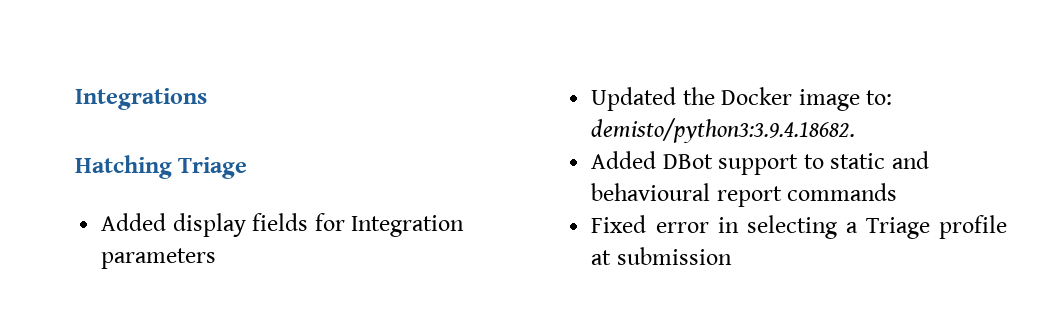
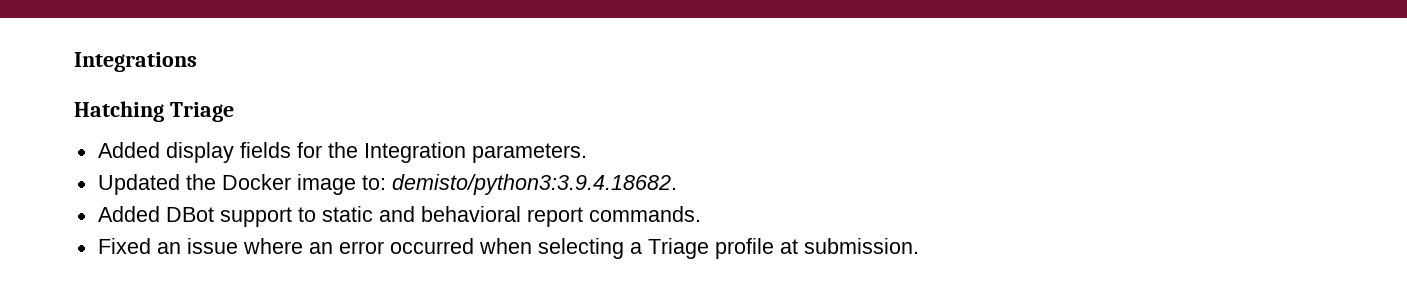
- Added display fields for Integration parameters
+ Added display fields for the Integration parameters.
- Added DBot support to static and behavioural report commands
- Fixed error in selecting a Triage profile at submission
+ Added DBot support to static and behavioral report commands.
+ Fixed an issue where an error occurred when selecting a Triage profile at submission.

